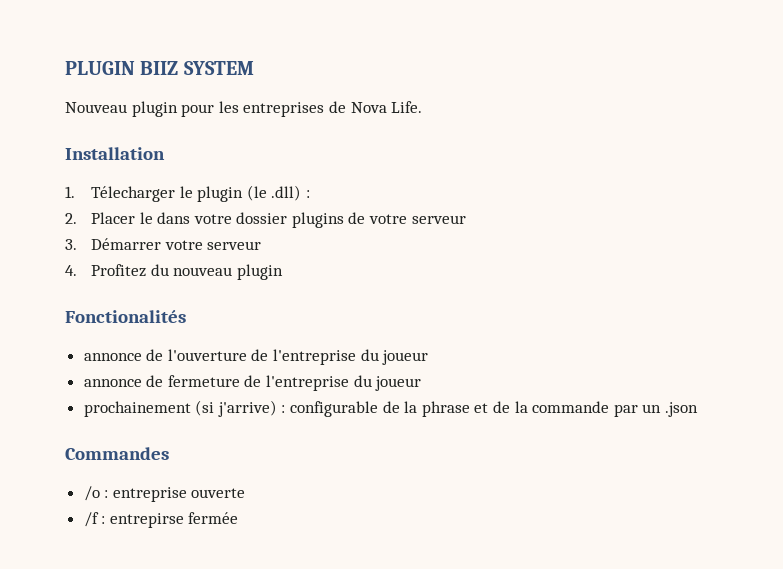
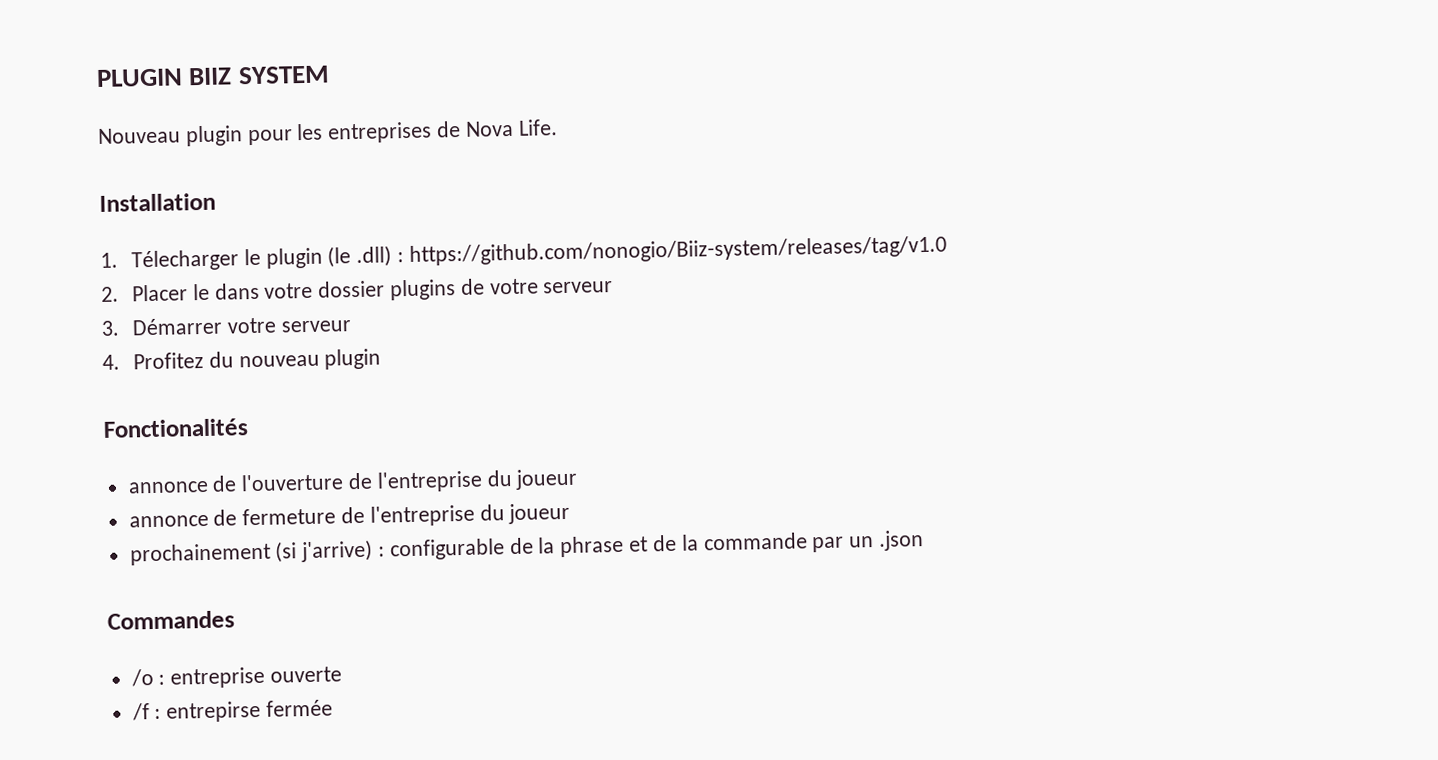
- 1. Télecharger le plugin (le .dll) :
+ 1. Télecharger le plugin (le .dll) : https://github.com/nonogio/Biiz-system/releases/tag/v1.0

